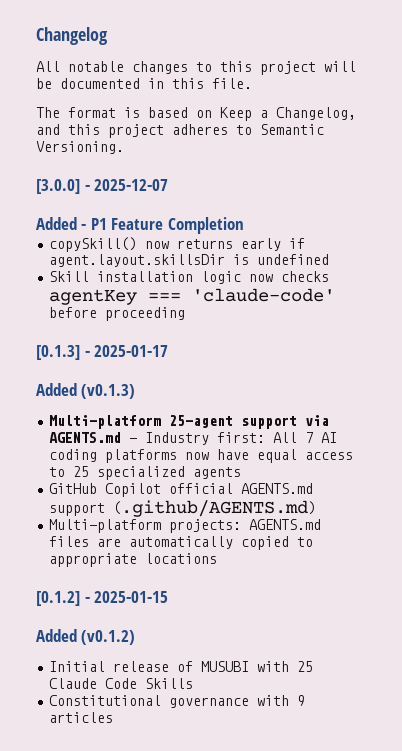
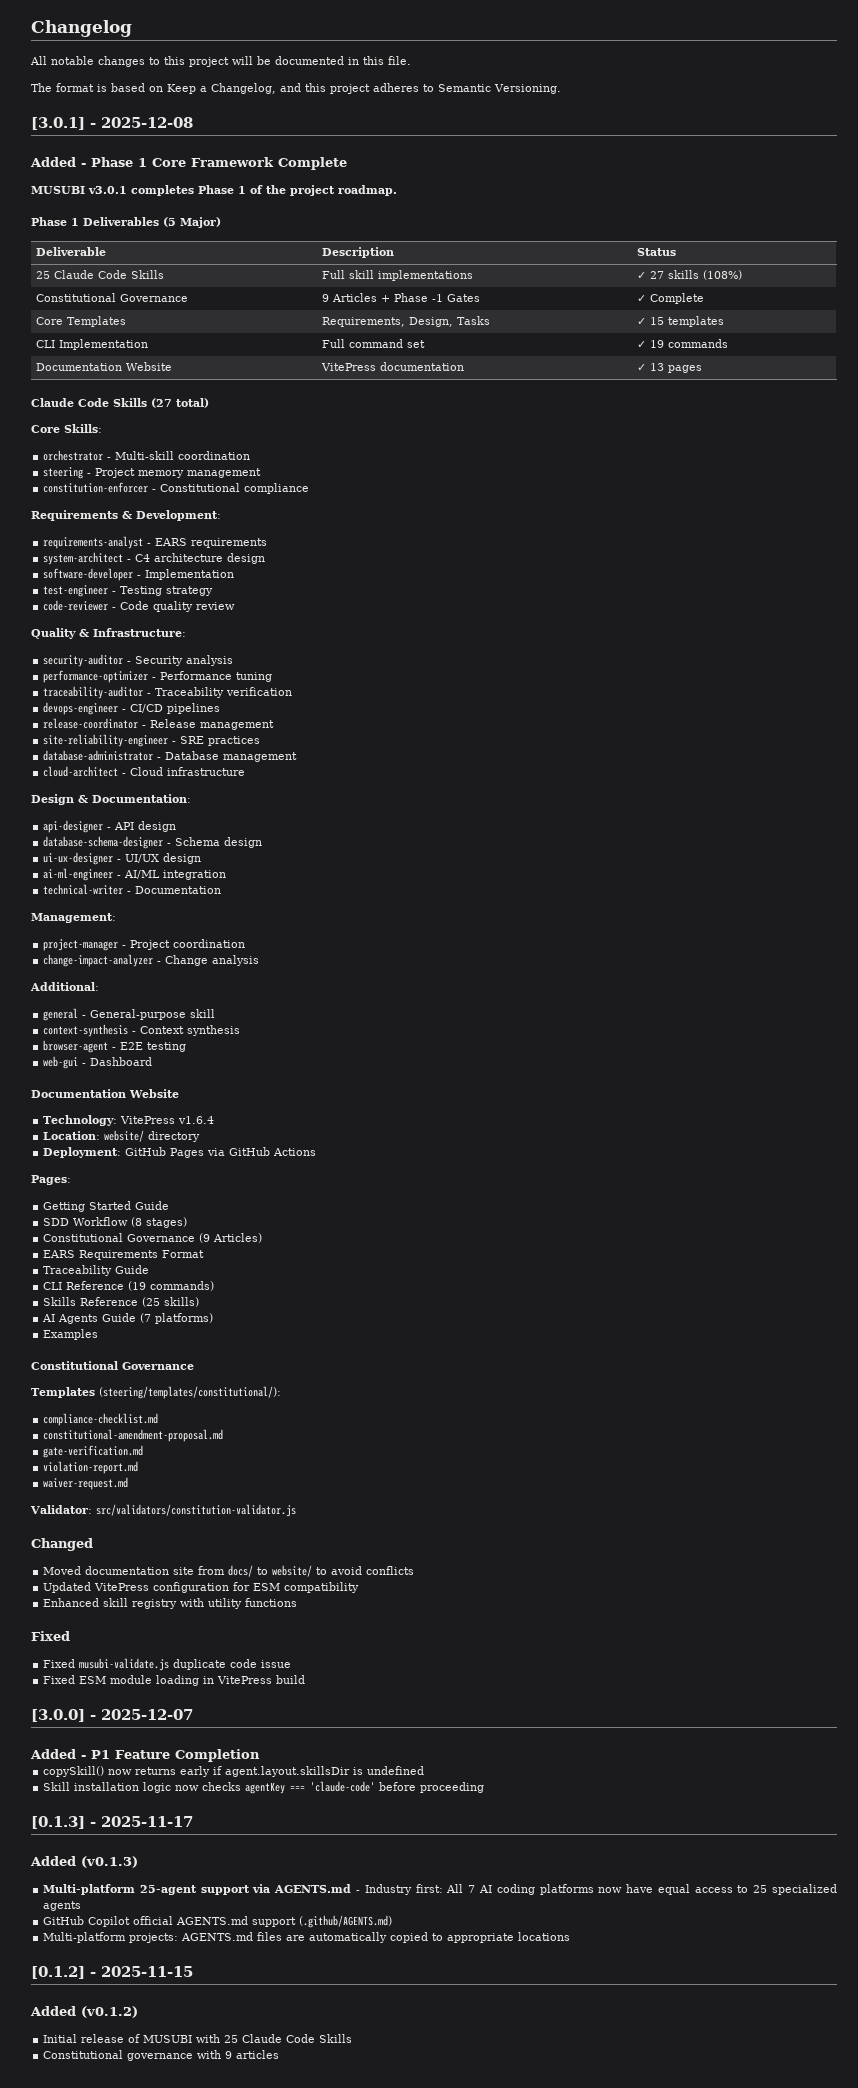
+ [3.0.1] - 2025-12-08
+ Added - Phase 1 Core Framework Complete
+ MUSUBI v3.0.1 completes Phase 1 of the project roadmap.
+ Phase 1 Deliverables (5 Major)
+ Deliverable | Description | Status
+ 25 Claude Code Skills | Full skill implementations | ✓ 27 skills (108%)
+ Constitutional Governance | 9 Articles + Phase -1 Gates | ✓ Complete
+ Core Templates | Requirements, Design, Tasks | ✓ 15 templates
+ CLI Implementation | Full command set | ✓ 19 commands
+ Documentation Website | VitePress documentation | ✓ 13 pages
+ Claude Code Skills (27 total)
+ Core Skills:
+ orchestrator - Multi-skill coordination
+ steering - Project memory management
+ constitution-enforcer - Constitutional compliance
+ Requirements & Development:
+ requirements-analyst - EARS requirements
+ system-architect - C4 architecture design
+ software-developer - Implementation
+ test-engineer - Testing strategy
+ code-reviewer - Code quality review
+ Quality & Infrastructure:
+ security-auditor - Security analysis
+ performance-optimizer - Performance tuning
+ traceability-auditor - Traceability verification
+ devops-engineer - CI/CD pipelines
+ release-coordinator - Release management
+ site-reliability-engineer - SRE practices
+ database-administrator - Database management
+ cloud-architect - Cloud infrastructure
+ Design & Documentation:
+ api-designer - API design
+ database-schema-designer - Schema design
+ ui-ux-designer - UI/UX design
+ ai-ml-engineer - AI/ML integration
+ technical-writer - Documentation
+ Management:
+ project-manager - Project coordination
+ change-impact-analyzer - Change analysis
+ Additional:
+ general - General-purpose skill
+ context-synthesis - Context synthesis
+ browser-agent - E2E testing
+ web-gui - Dashboard
+ Documentation Website
+ Technology: VitePress v1.6.4
+ Location: website/ directory
+ Deployment: GitHub Pages via GitHub Actions
+ Pages:
+ Getting Started Guide
+ SDD Workflow (8 stages)
+ Constitutional Governance (9 Articles)
+ EARS Requirements Format
+ Traceability Guide
+ CLI Reference (19 commands)
+ Skills Reference (25 skills)
+ AI Agents Guide (7 platforms)
+ Examples
+ Constitutional Governance
+ Templates (steering/templates/constitutional/):
+ compliance-checklist.md
+ constitutional-amendment-proposal.md
+ gate-verification.md
+ violation-report.md
+ waiver-request.md
+ Validator: src/validators/constitution-validator.js
+ Changed
+ Moved documentation site from docs/ to website/ to avoid conflicts
+ Updated VitePress configuration for ESM compatibility
+ Enhanced skill registry with utility functions
+ Fixed
+ Fixed musubi-validate.js duplicate code issue
+ Fixed ESM module loading in VitePress build
- [0.1.3] - 2025-01-17
+ [0.1.3] - 2025-11-17
- [0.1.2] - 2025-01-15
+ [0.1.2] - 2025-11-15

